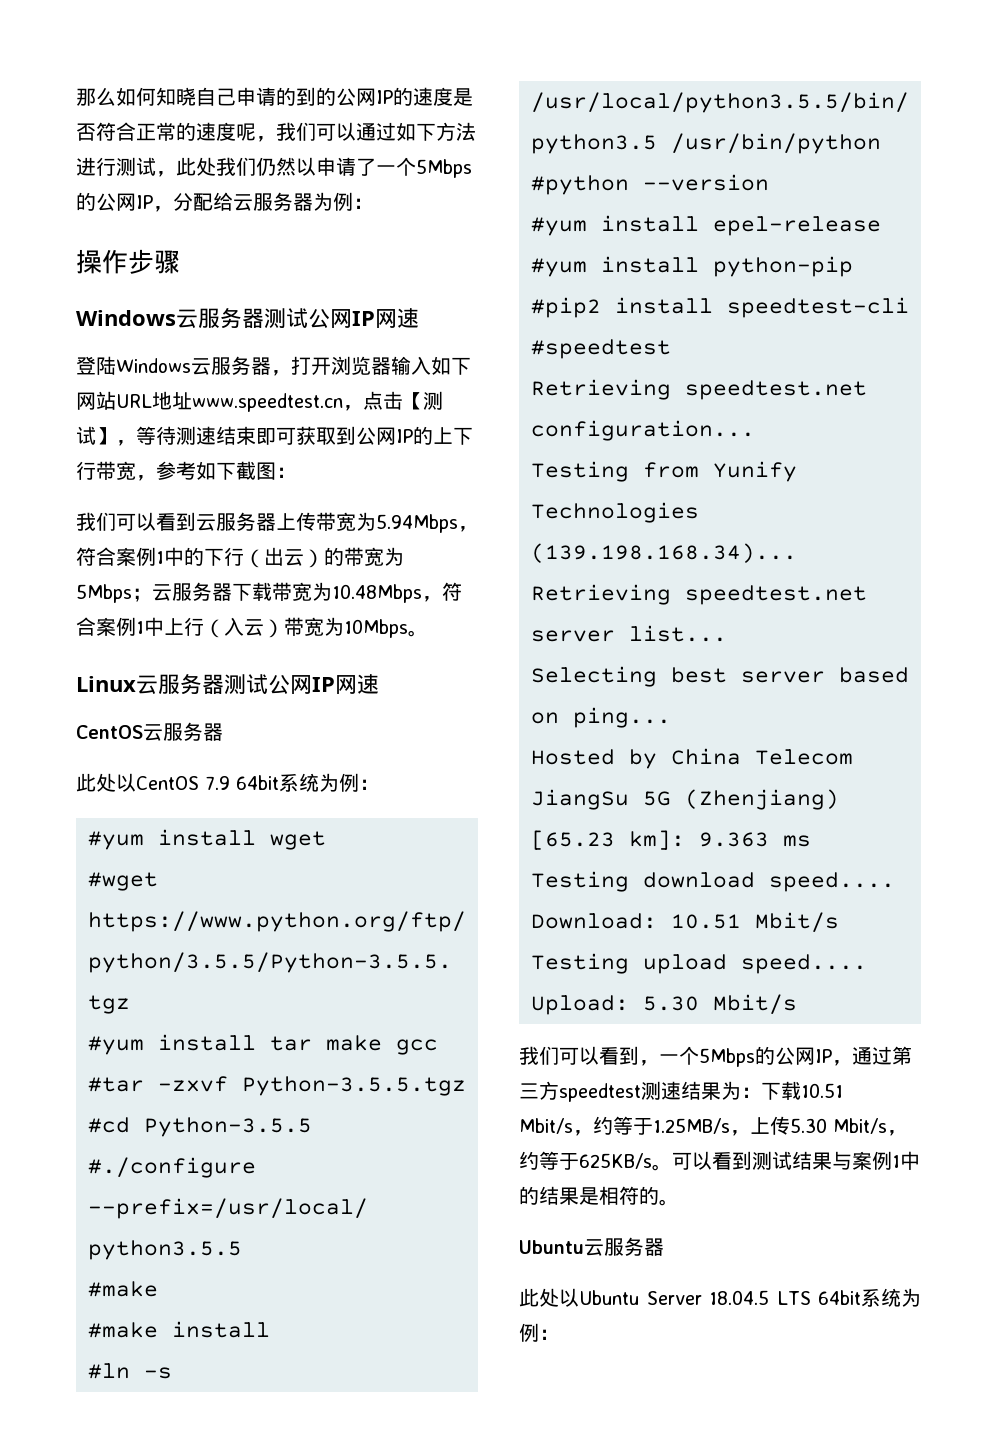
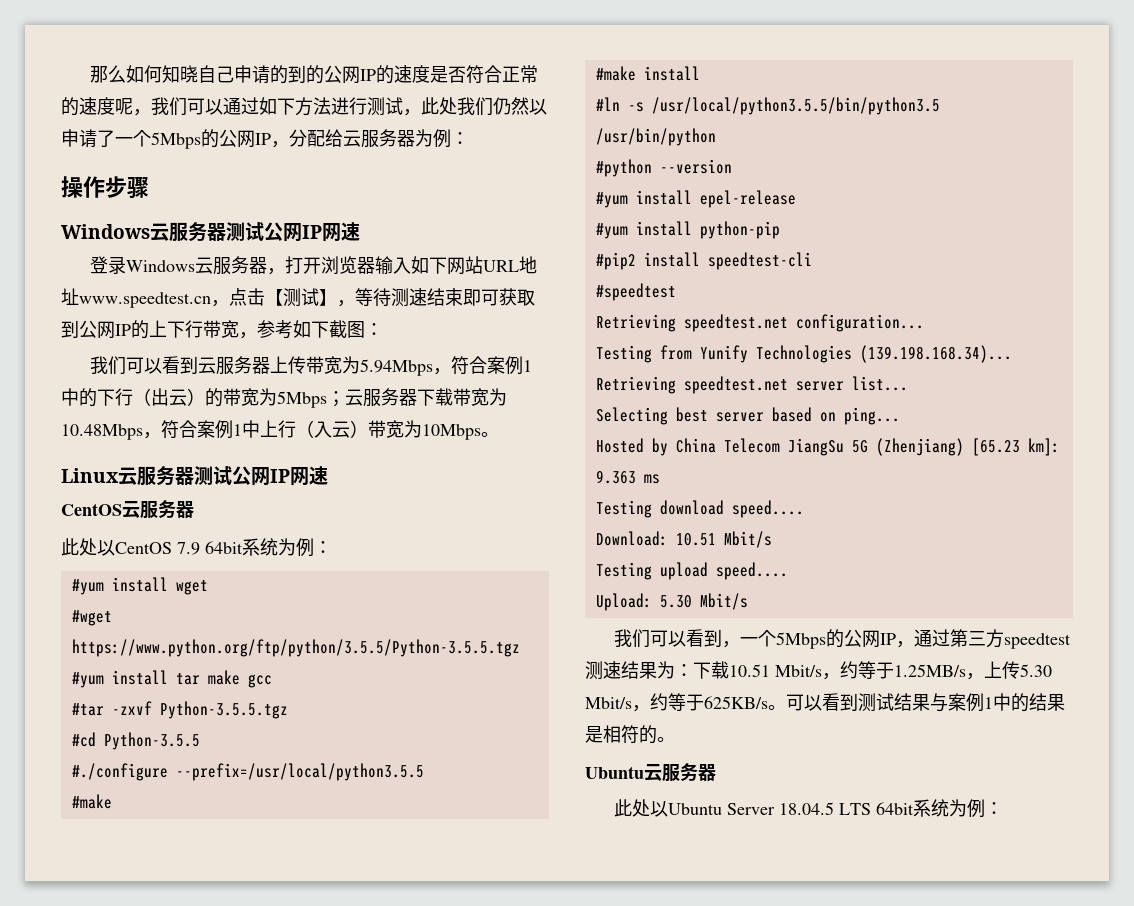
- 登陆Windows云服务器，打开浏览器输入如下网站URL地址www.speedtest.cn，点击【测试】，等待测速结束即可获取到公网IP的上下行带宽，参考如下截图：
+ 登录Windows云服务器，打开浏览器输入如下网站URL地址www.speedtest.cn，点击【测试】，等待测速结束即可获取到公网IP的上下行带宽，参考如下截图：

